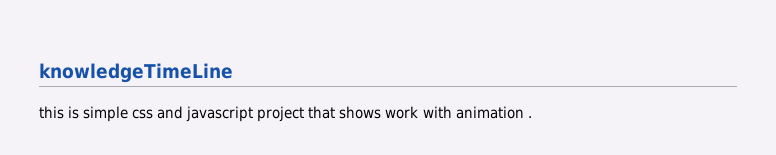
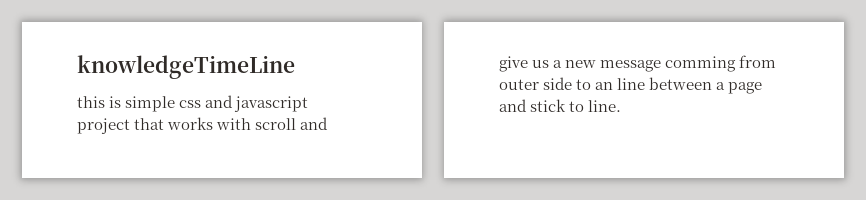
- this is simple css and javascript project that shows work with animation .
+ this is simple css and javascript project that works with scroll and give us a new message comming from outer side to an line between a page and stick to line.

